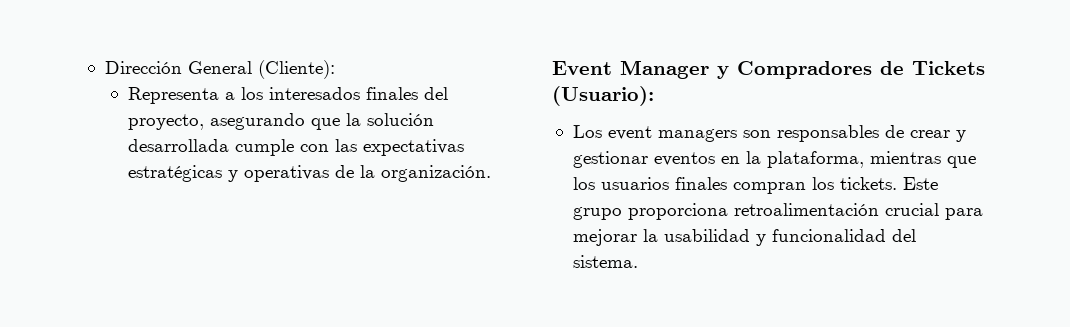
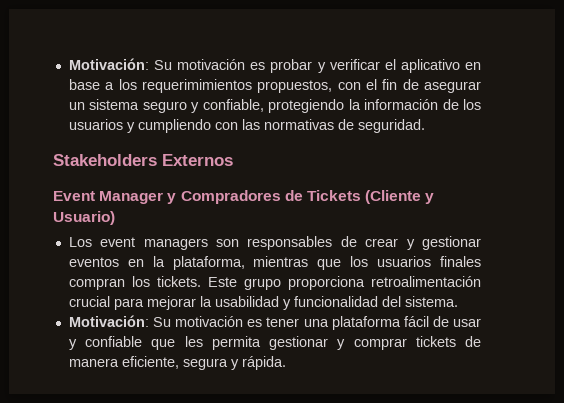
- Dirección General (Cliente):
- Representa a los interesados finales del proyecto, asegurando que la solución desarrollada cumple con las expectativas estratégicas y operativas de la organización.
+ Motivación: Su motivación es probar y verificar el aplicativo en base a los requerimimientos propuestos, con el fin de asegurar un sistema seguro y confiable, protegiendo la información de los usuarios y cumpliendo con las normativas de seguridad.
+ Stakeholders Externos
- Event Manager y Compradores de Tickets (Usuario):
+ Event Manager y Compradores de Tickets (Cliente y Usuario)
+ Motivación: Su motivación es tener una plataforma fácil de usar y confiable que les permita gestionar y comprar tickets de manera eficiente, segura y rápida.

